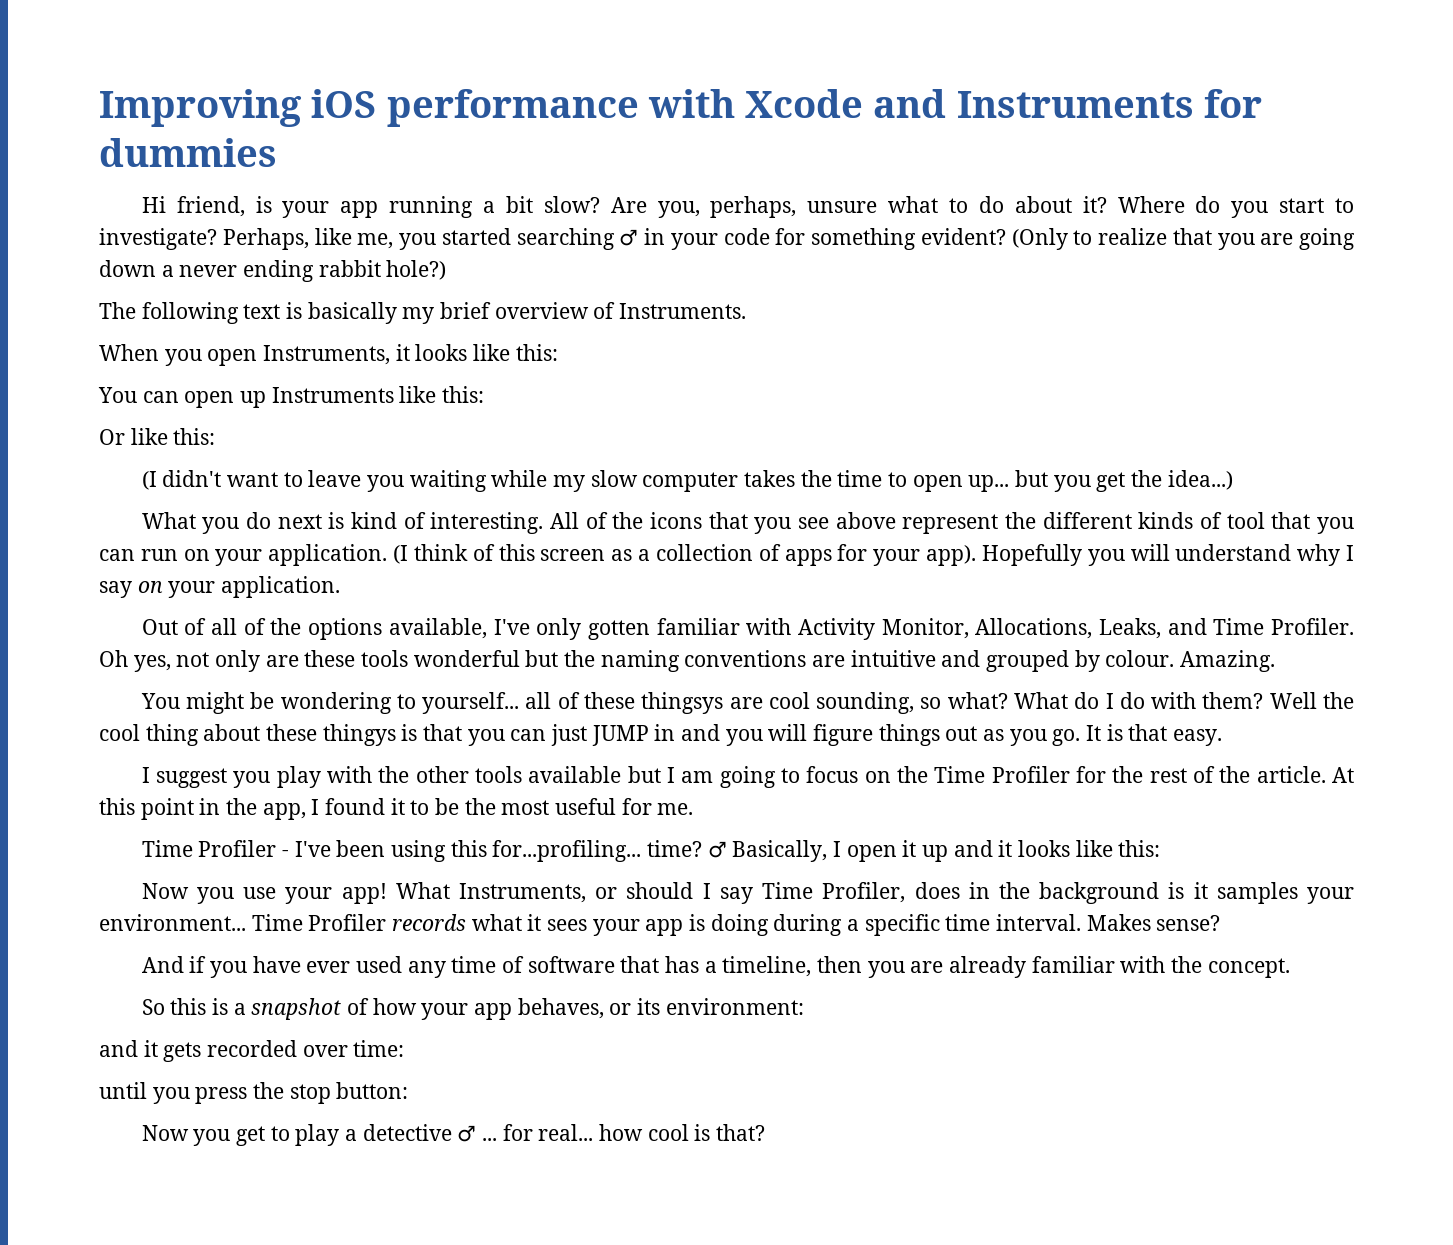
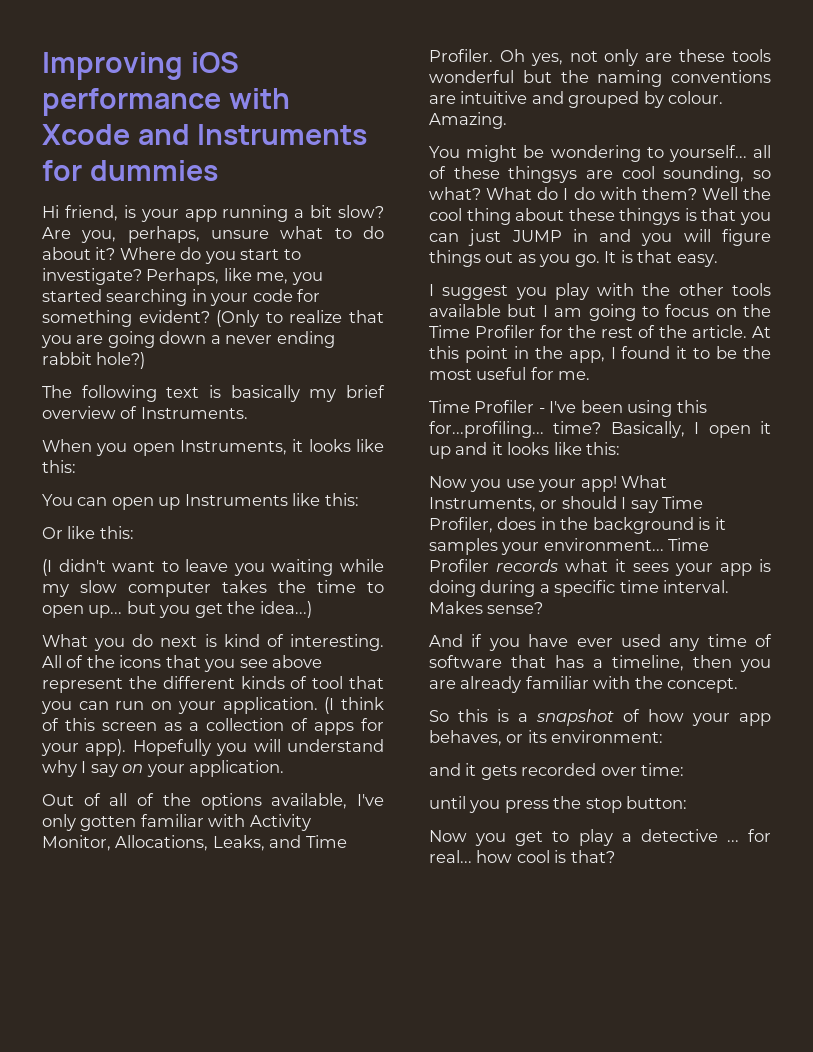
- Perhaps, like me, you started searching ♂ in your code for something evident?
+ Perhaps, like me, you started searching in your code for something evident?
- ♂ Basically, I open it up and it looks like this:
+ Basically, I open it up and it looks like this:
- Now you get to play a detective ♂ ... for real... how cool is that?
+ Now you get to play a detective ... for real... how cool is that?

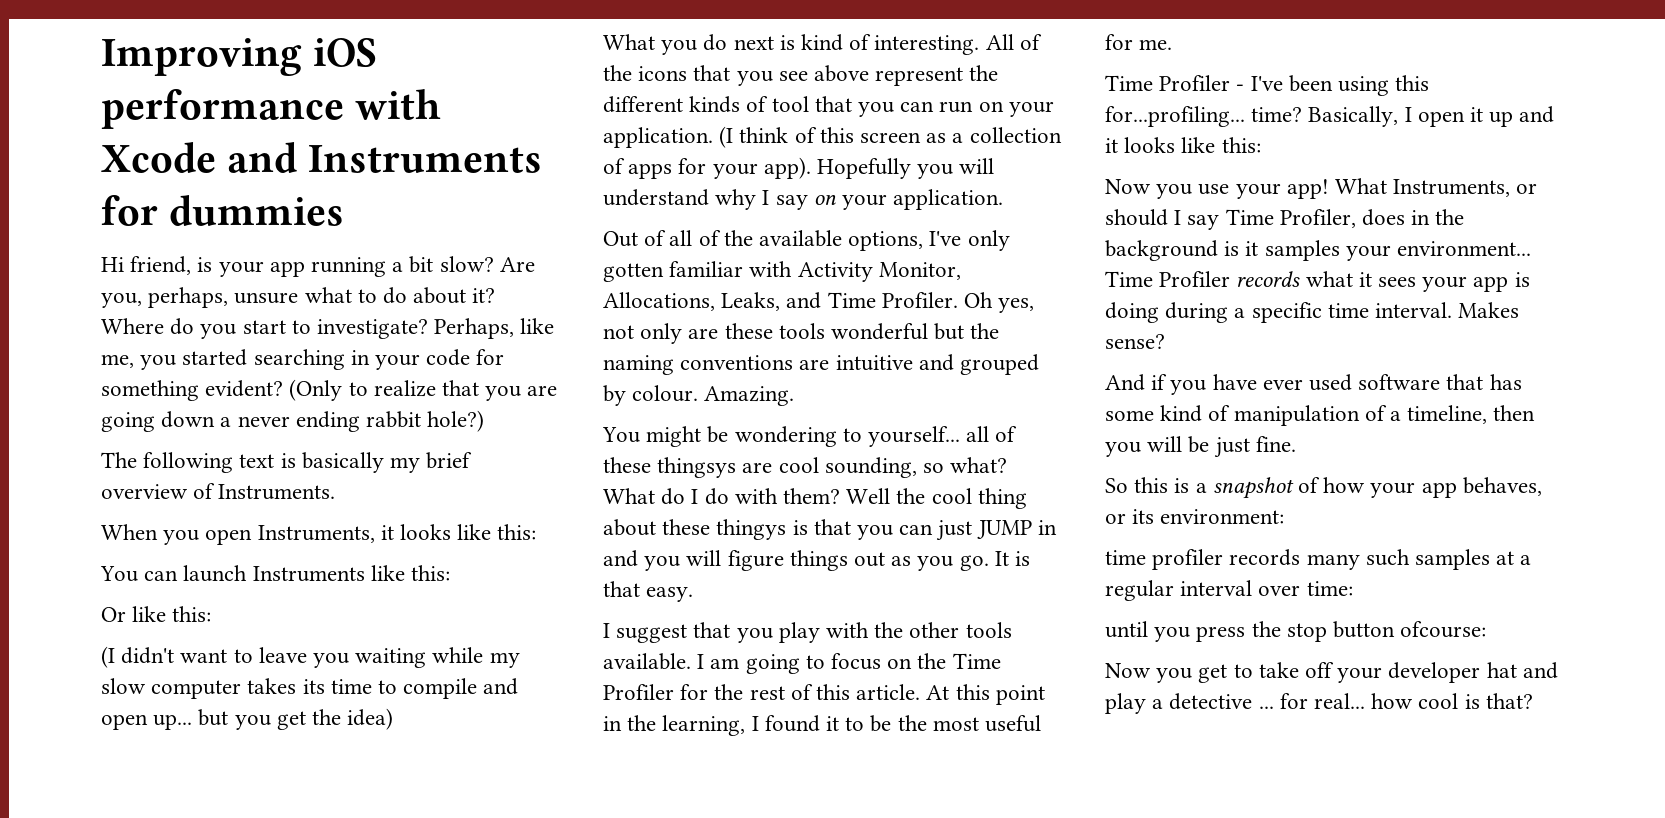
- You can open up Instruments like this:
+ You can launch Instruments like this:
- (I didn't want to leave you waiting while my slow computer takes the time to open up... but you get the idea...)
+ (I didn't want to leave you waiting while my slow computer takes its time to compile and open up... but you get the idea)
- Out of all of the options available, I've only gotten familiar with Activity Monitor, Allocations, Leaks, and Time Profiler.
+ Out of all of the available options, I've only gotten familiar with Activity Monitor, Allocations, Leaks, and Time Profiler.
- I suggest you play with the other tools available but I am going to focus on the Time Profiler for the rest of the article.
+ I suggest that you play with the other tools available. I am going to focus on the Time Profiler for the rest of this article.
- At this point in the app, I found it to be the most useful for me.
+ At this point in the learning, I found it to be the most useful for me.
- And if you have ever used any time of software that has a timeline, then you are already familiar with the concept.
+ And if you have ever used software that has some kind of manipulation of a timeline, then you will be just fine.
- and it gets recorded over time:
+ time profiler records many such samples at a regular interval over time:
- until you press the stop button:
+ until you press the stop button ofcourse:
- Now you get to play a detective ... for real... how cool is that?
+ Now you get to take off your developer hat and play a detective ... for real... how cool is that?

